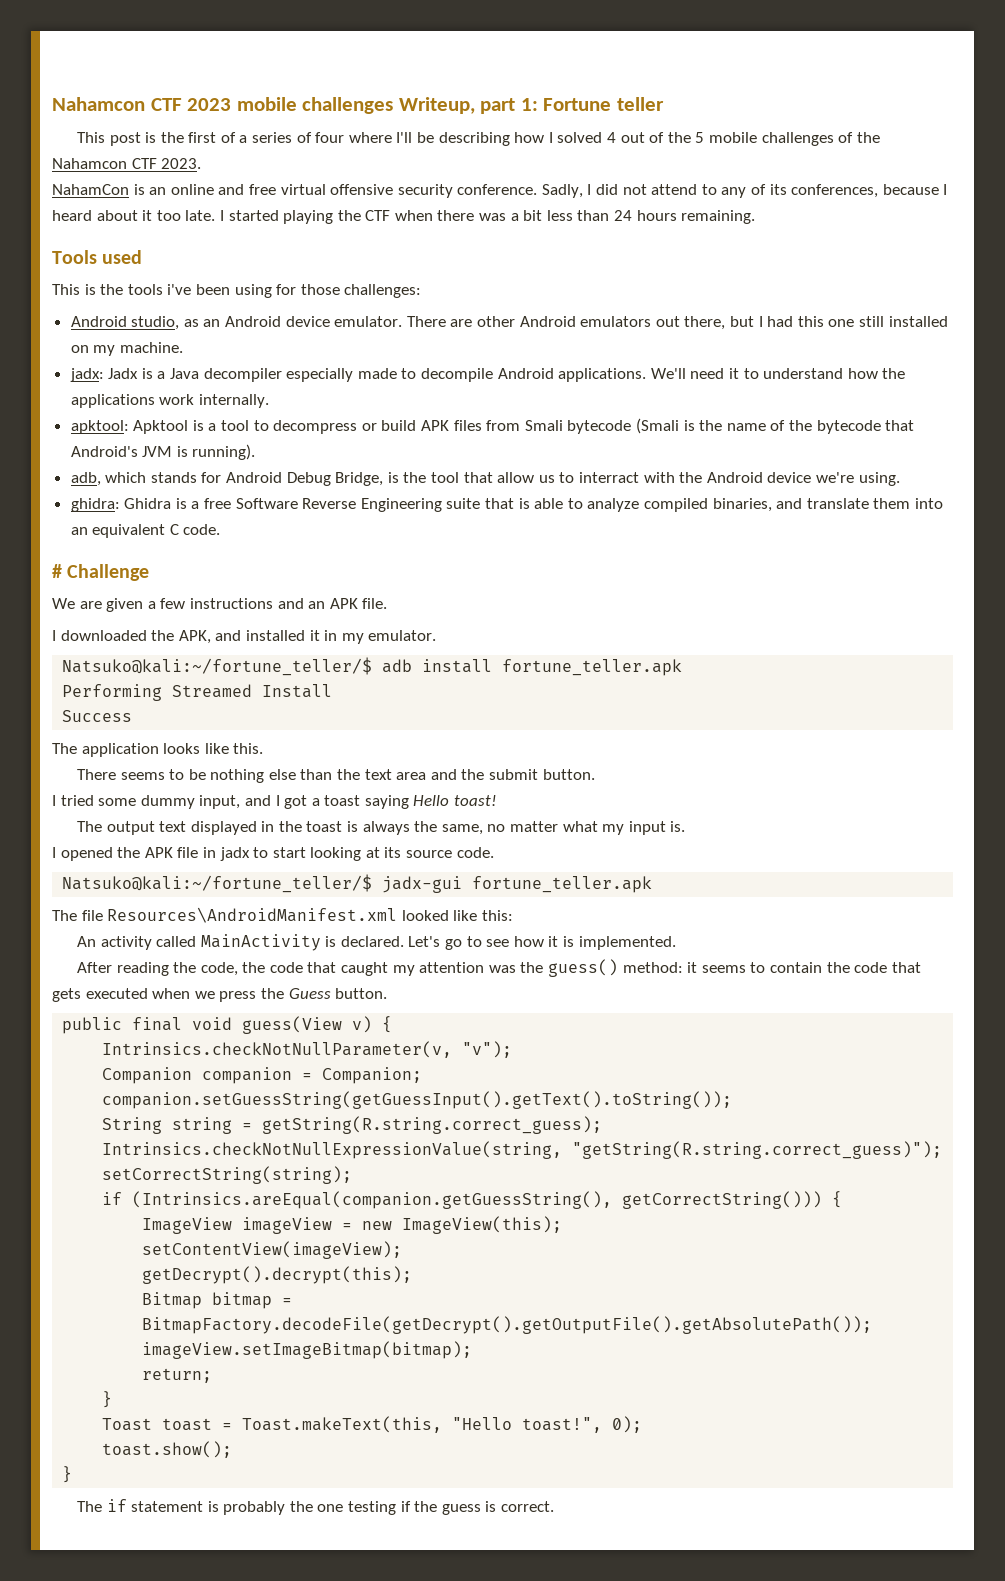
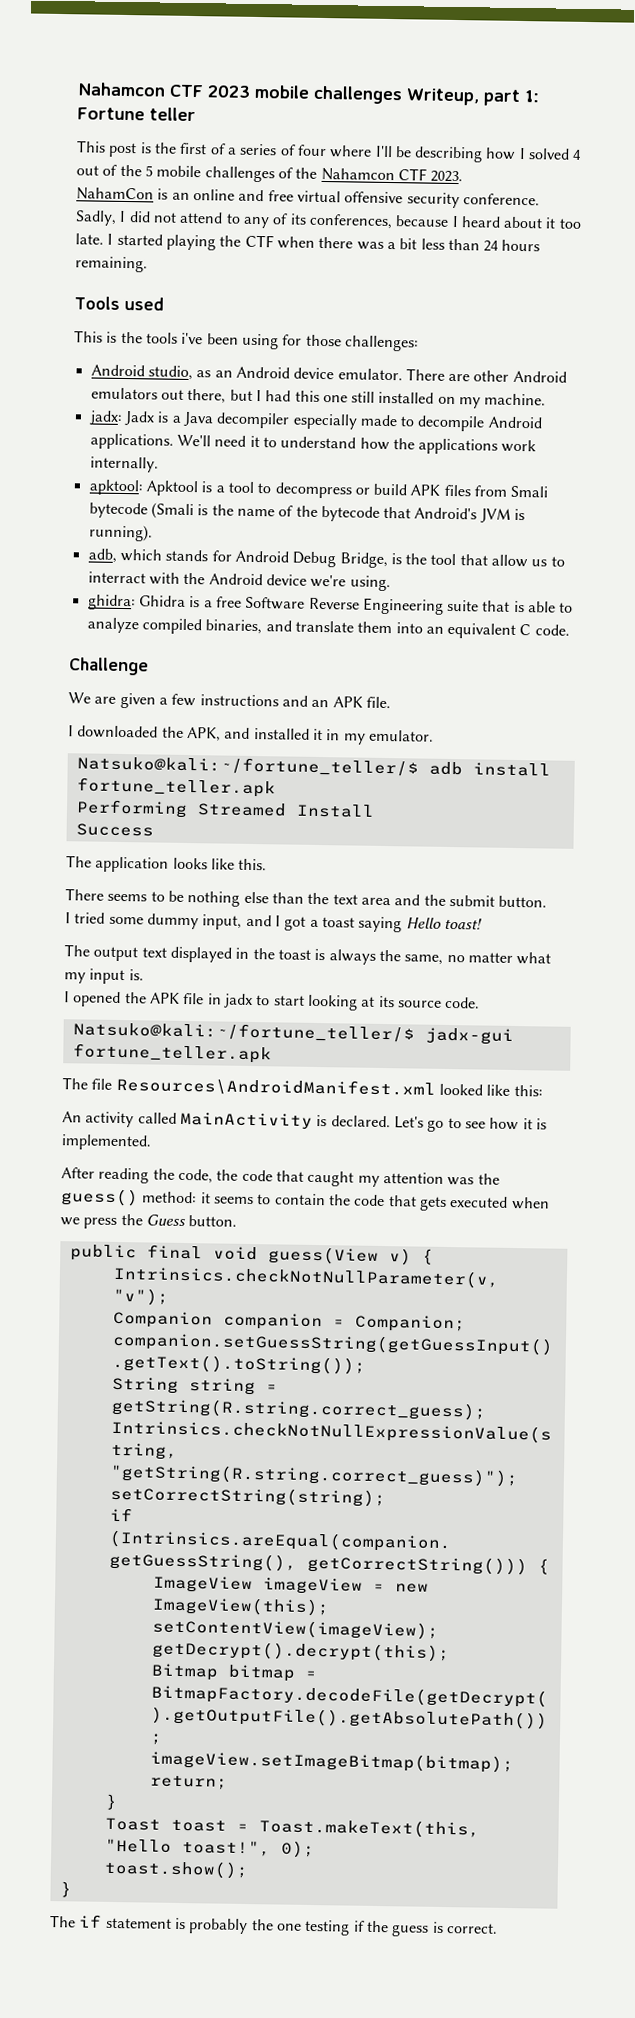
- # Challenge
+ Challenge

